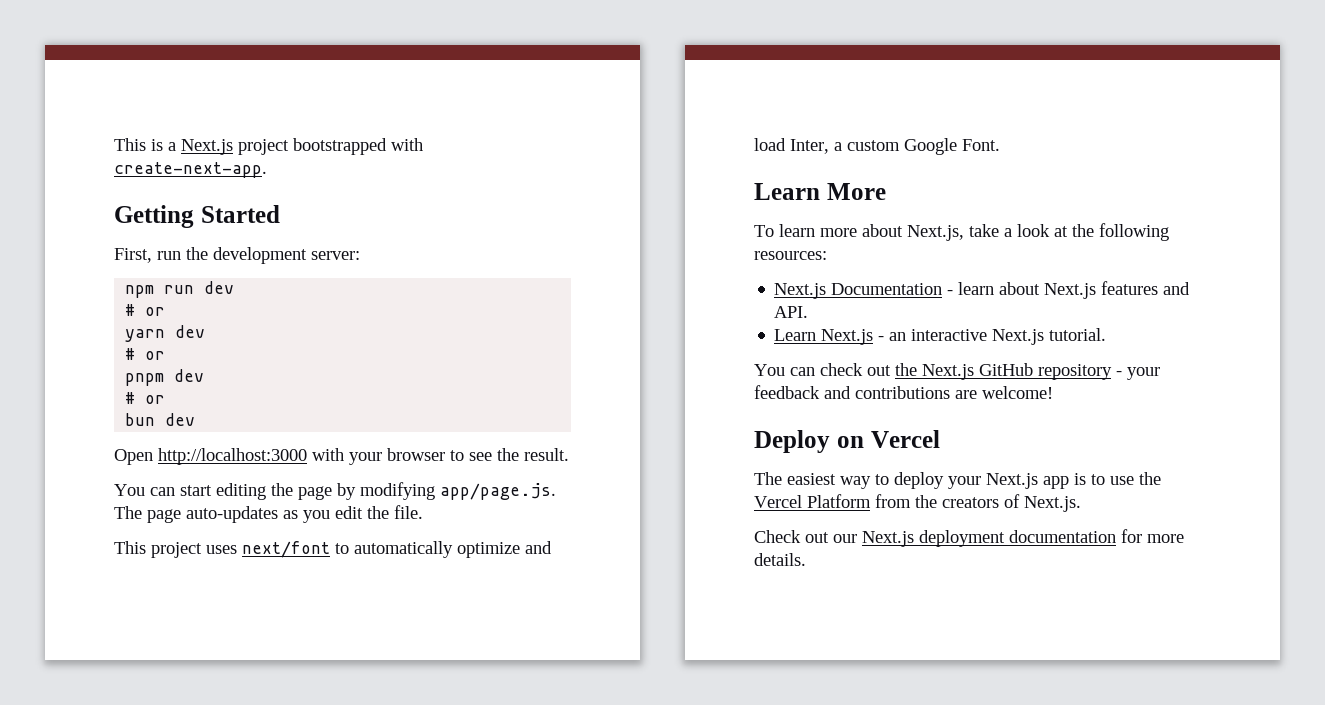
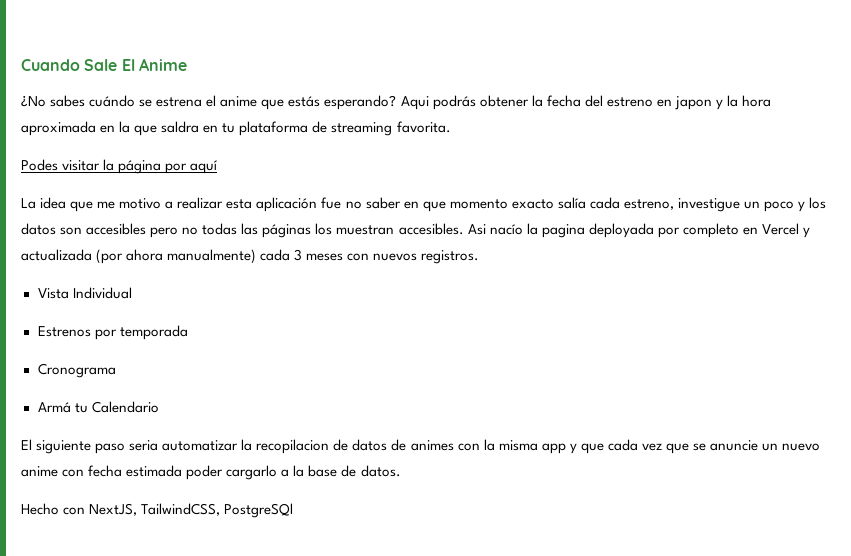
- This is a Next.js project bootstrapped with create-next-app.
- Getting Started
- First, run the development server:
- npm run dev
- # or
- yarn dev
- # or
- pnpm dev
- # or
- bun dev
- Open http://localhost:3000 with your browser to see the result.
- You can start editing the page by modifying app/page.js. The page auto-updates as you edit the file.
- This project uses next/font to automatically optimize and load Inter, a custom Google Font.
- Learn More
- To learn more about Next.js, take a look at the following resources:
- Next.js Documentation - learn about Next.js features and API.
- Learn Next.js - an interactive Next.js tutorial.
- You can check out the Next.js GitHub repository - your feedback and contributions are welcome!
- Deploy on Vercel
- The easiest way to deploy your Next.js app is to use the Vercel Platform from the creators of Next.js.
- Check out our Next.js deployment documentation for more details.
+ Cuando Sale El Anime
+ ¿No sabes cuándo se estrena el anime que estás esperando? Aqui podrás obtener la fecha del estreno en japon y la hora aproximada en la que saldra en tu plataforma de streaming favorita.
+ Podes visitar la página por aquí
+ La idea que me motivo a realizar esta aplicación fue no saber en que momento exacto salía cada estreno, investigue un poco y los datos son accesibles pero no todas las páginas los muestran accesibles. Asi nacío la pagina deployada por completo en Vercel y actualizada (por ahora manualmente) cada 3 meses con nuevos registros.
+ Vista Individual
+ Estrenos por temporada
+ Cronograma
+ Armá tu Calendario
+ El siguiente paso seria automatizar la recopilacion de datos de animes con la misma app y que cada vez que se anuncie un nuevo anime con fecha estimada poder cargarlo a la base de datos.
+ Hecho con NextJS, TailwindCSS, PostgreSQl

